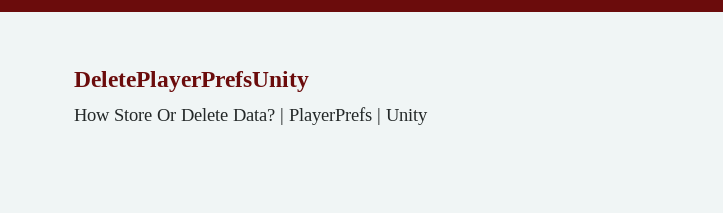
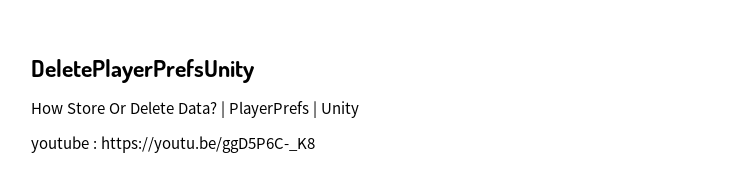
+ youtube : https://youtu.be/ggD5P6C-_K8

